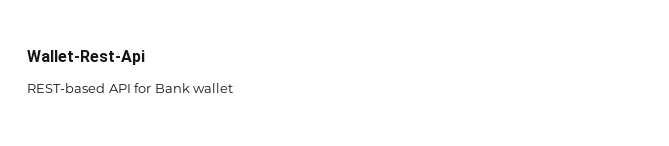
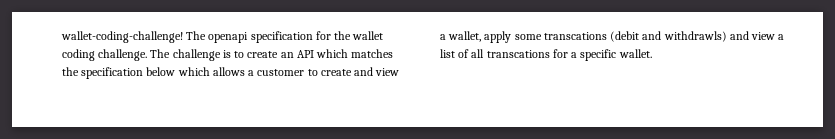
- Wallet-Rest-Api
- REST-based API for Bank wallet
+ wallet-coding-challenge! The openapi specification for the wallet coding challenge. The challenge is to create an API which matches the specification below which allows a customer to create and view a wallet, apply some transcations (debit and withdrawls) and view a list of all transcations for a specific wallet.

